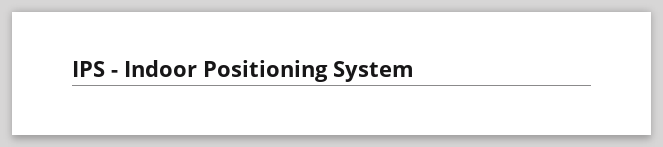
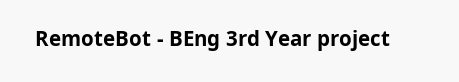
- IPS - Indoor Positioning System
+ RemoteBot - BEng 3rd Year project

